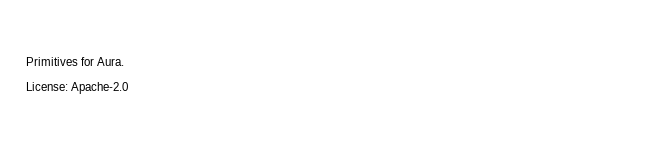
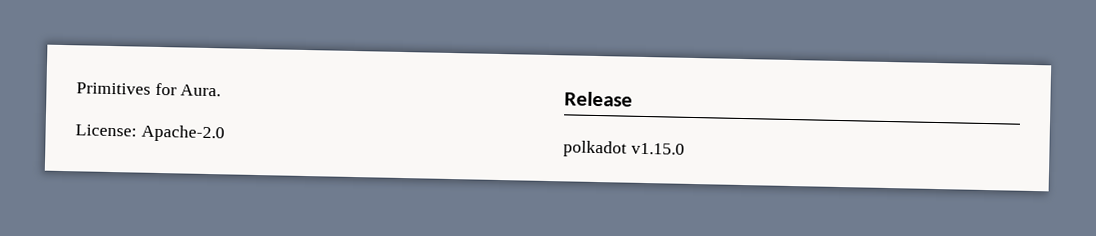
+ Release
+ polkadot v1.15.0

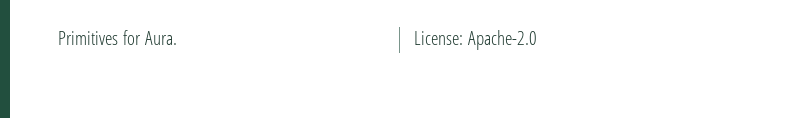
- Release
- polkadot v1.15.0

